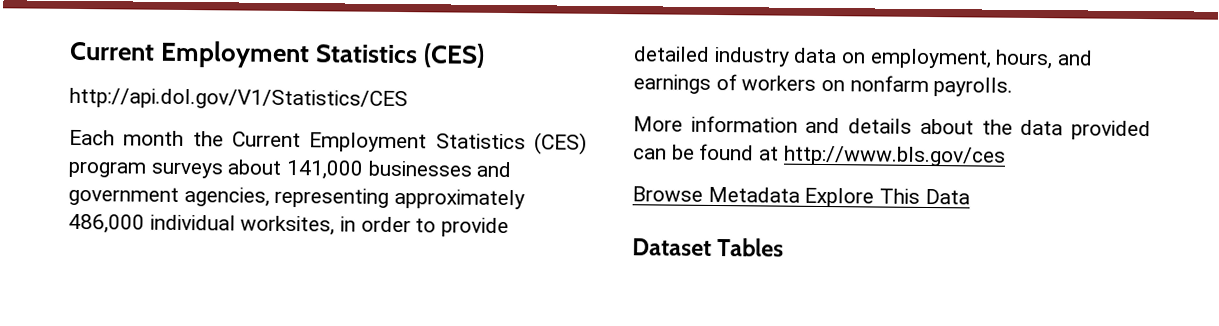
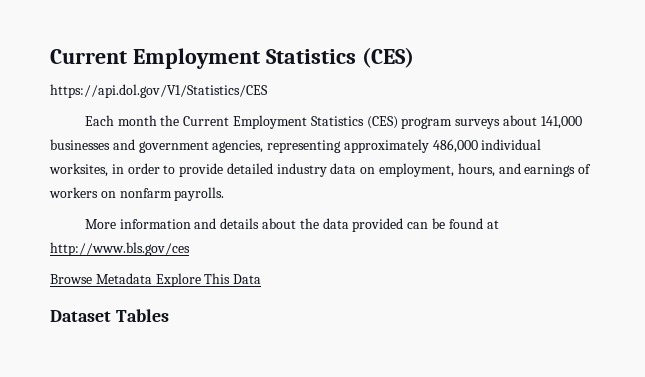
- http://api.dol.gov/V1/Statistics/CES
+ https://api.dol.gov/V1/Statistics/CES

